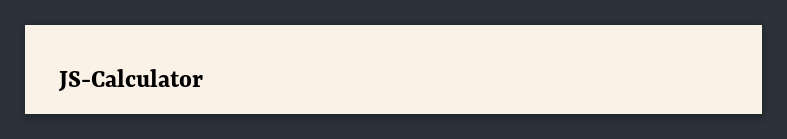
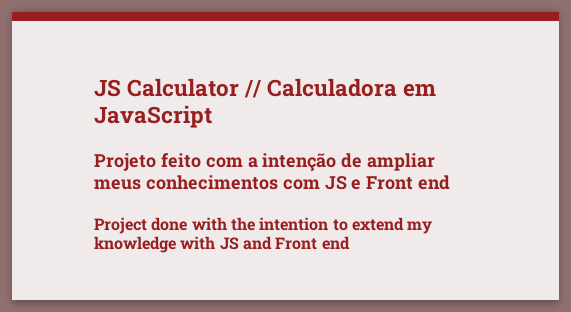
- JS-Calculator
+ JS Calculator // Calculadora em JavaScript
+ Projeto feito com a intenção de ampliar meus conhecimentos com JS e Front end
+ Project done with the intention to extend my knowledge with JS and Front end

